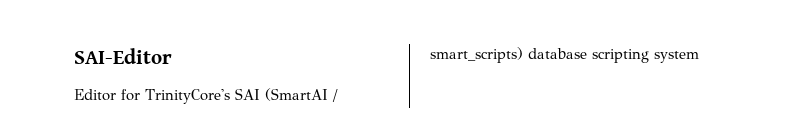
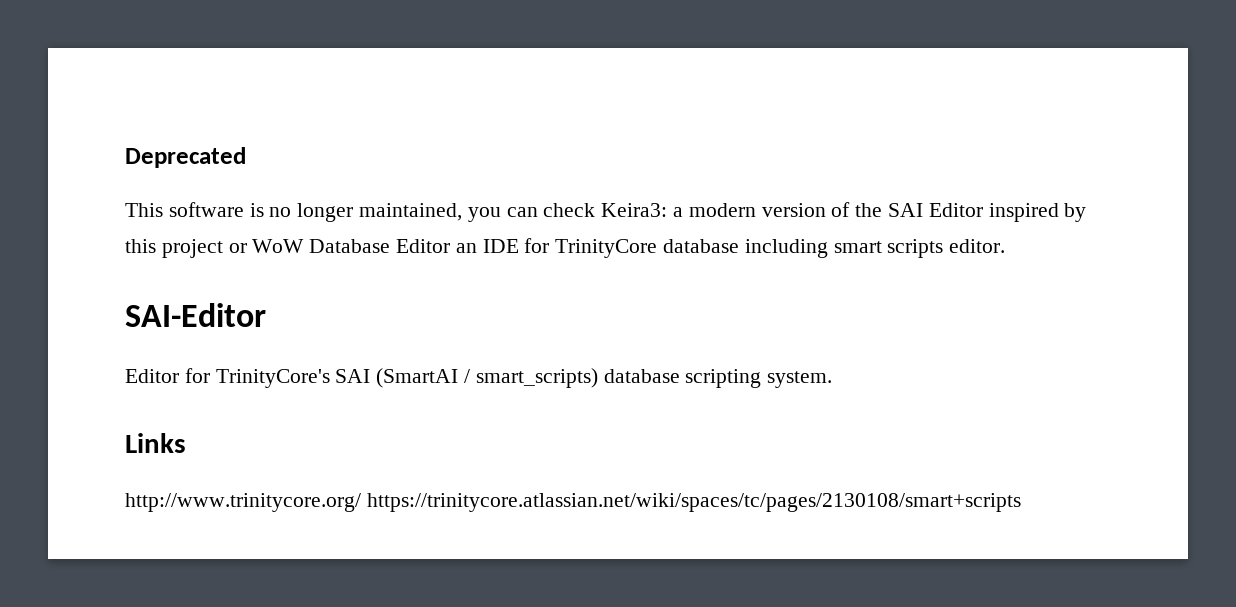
+ Deprecated
+ This software is no longer maintained, you can check Keira3: a modern version of the SAI Editor inspired by this project or WoW Database Editor an IDE for TrinityCore database including smart scripts editor.
- Editor for TrinityCore's SAI (SmartAI / smart_scripts) database scripting system
+ Editor for TrinityCore's SAI (SmartAI / smart_scripts) database scripting system.
+ Links
+ http://www.trinitycore.org/ https://trinitycore.atlassian.net/wiki/spaces/tc/pages/2130108/smart+scripts

